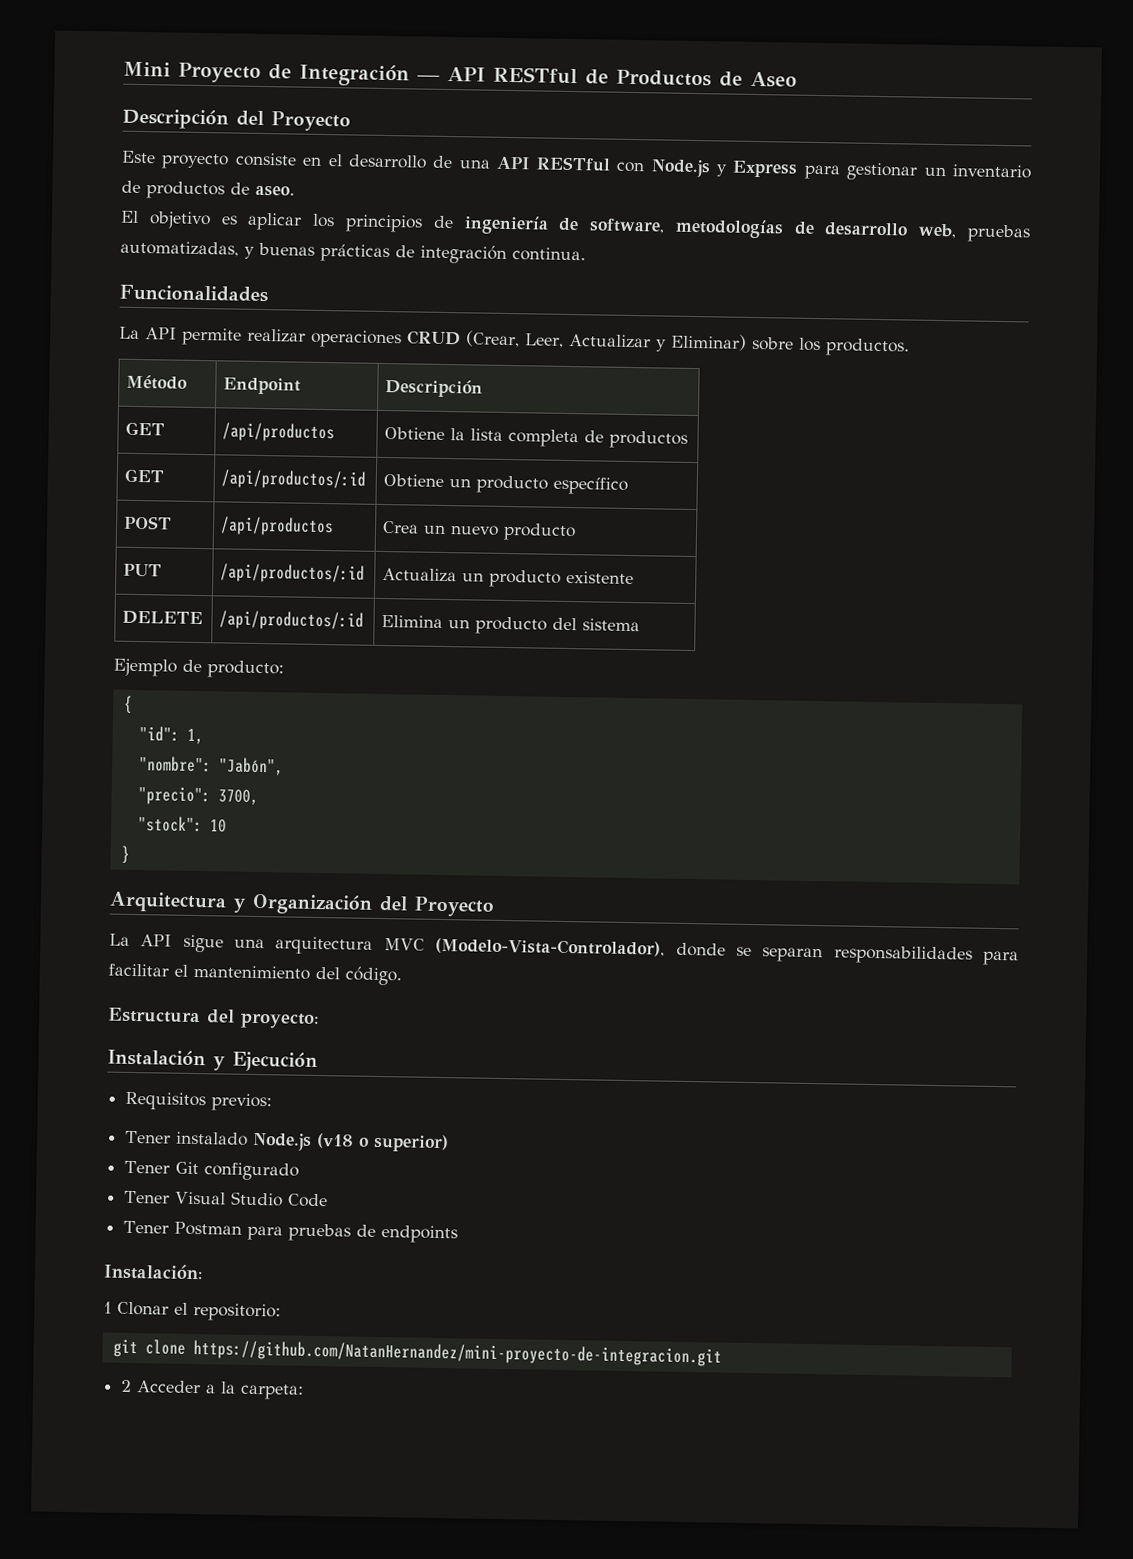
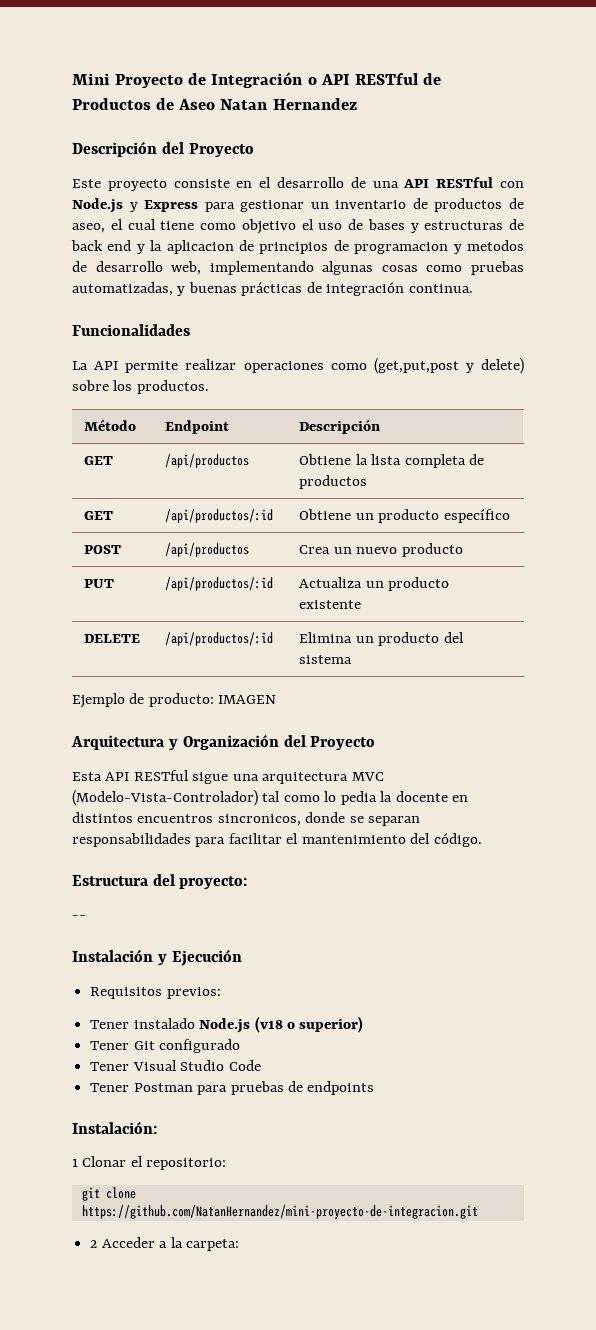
- Mini Proyecto de Integración — API RESTful de Productos de Aseo
+ Mini Proyecto de Integración o API RESTful de Productos de Aseo Natan Hernandez
- Este proyecto consiste en el desarrollo de una API RESTful con Node.js y Express para gestionar un inventario de productos de aseo.
- El objetivo es aplicar los principios de ingeniería de software, metodologías de desarrollo web, pruebas automatizadas, y buenas prácticas de integración continua.
+ Este proyecto consiste en el desarrollo de una API RESTful con Node.js y Express para gestionar un inventario de productos de aseo, el cual tiene como objetivo el uso de bases y estructuras de back end y la aplicacion de principios de programacion y metodos de desarrollo web, implementando algunas cosas como pruebas automatizadas, y buenas prácticas de integración continua.
- La API permite realizar operaciones CRUD (Crear, Leer, Actualizar y Eliminar) sobre los productos.
+ La API permite realizar operaciones como (get,put,post y delete) sobre los productos.
- Ejemplo de producto:
- {
- "id": 1,
- "nombre": "Jabón",
- "precio": 3700,
- "stock": 10
- }
+ Ejemplo de producto: IMAGEN
- La API sigue una arquitectura MVC (Modelo-Vista-Controlador), donde se separan responsabilidades para facilitar el mantenimiento del código.
+ Esta API RESTful sigue una arquitectura MVC (Modelo-Vista-Controlador) tal como lo pedia la docente en distintos encuentros sincronicos, donde se separan responsabilidades para facilitar el mantenimiento del código.
+ --

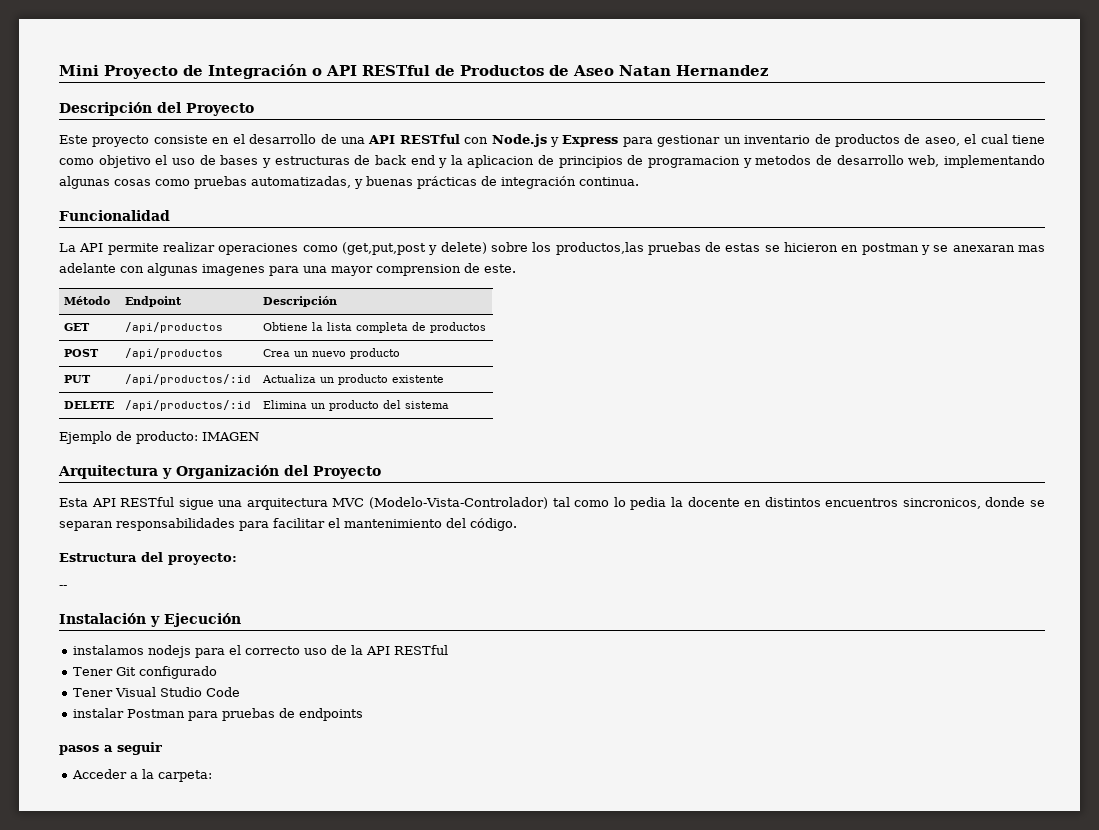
- Funcionalidades
+ Funcionalidad
- La API permite realizar operaciones como (get,put,post y delete) sobre los productos.
+ La API permite realizar operaciones como (get,put,post y delete) sobre los productos,las pruebas de estas se hicieron en postman y se anexaran mas adelante con algunas imagenes para una mayor comprension de este.
- GET | /api/productos/:id | Obtiene un producto específico
- Requisitos previos:
- Tener instalado Node.js (v18 o superior)
+ instalamos nodejs para el correcto uso de la API RESTful
- Tener Postman para pruebas de endpoints
+ instalar Postman para pruebas de endpoints
- Instalación:
- 1 Clonar el repositorio:
- git clone https://github.com/NatanHernandez/mini-proyecto-de-integracion.git
- 2 Acceder a la carpeta:
+ pasos a seguir
+ Acceder a la carpeta:

